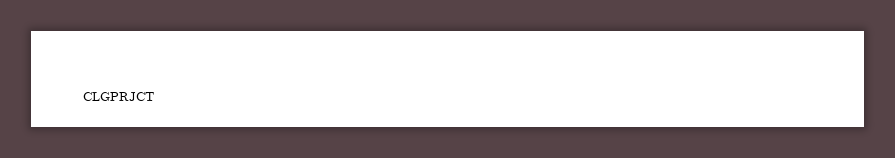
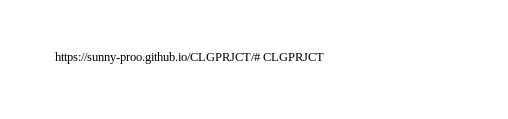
- CLGPRJCT
+ https://sunny-proo.github.io/CLGPRJCT/# CLGPRJCT

